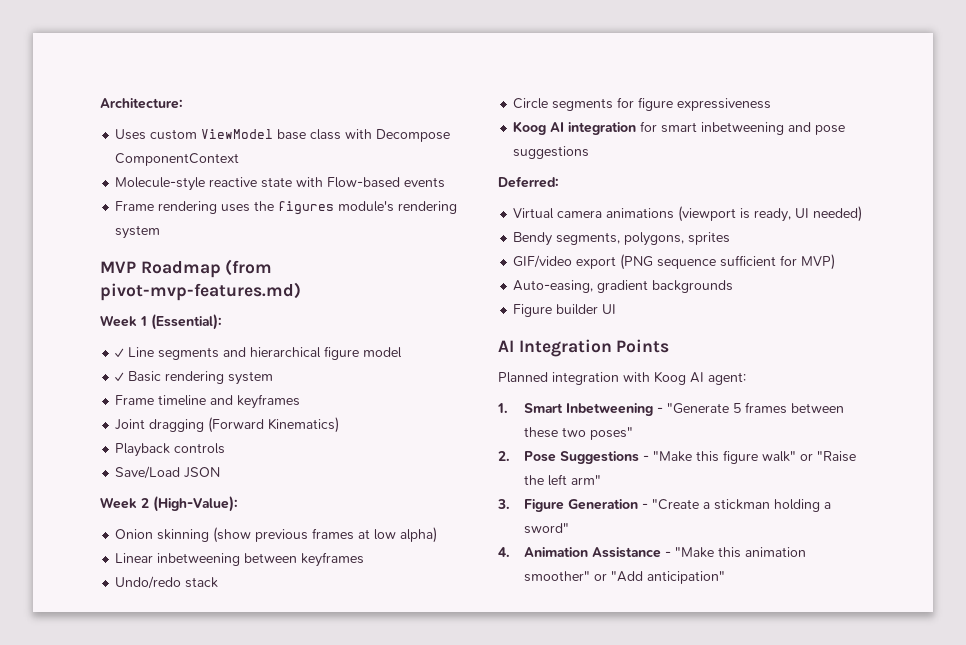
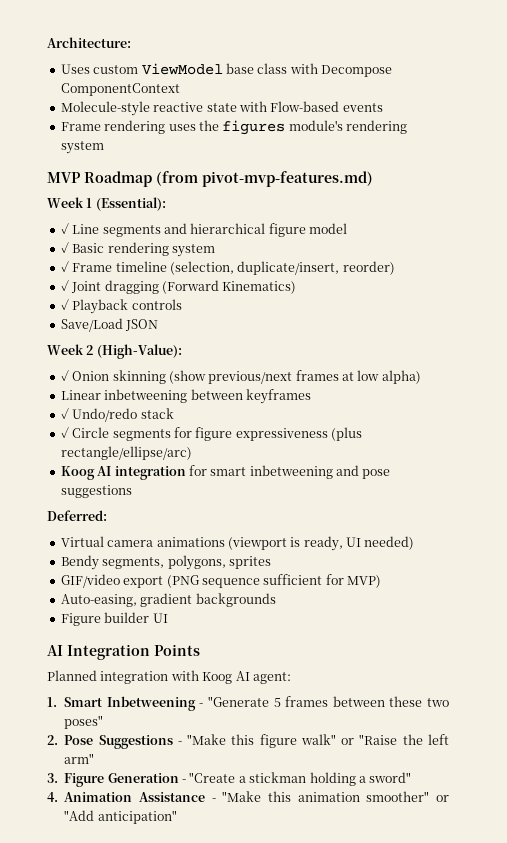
- Frame timeline and keyframes
- Joint dragging (Forward Kinematics)
+ ✓ Frame timeline (selection, duplicate/insert, reorder)
+ ✓ Joint dragging (Forward Kinematics)
- Playback controls
+ ✓ Playback controls
- Onion skinning (show previous frames at low alpha)
+ ✓ Onion skinning (show previous/next frames at low alpha)
- Undo/redo stack
+ ✓ Undo/redo stack
- Circle segments for figure expressiveness
+ ✓ Circle segments for figure expressiveness (plus rectangle/ellipse/arc)

